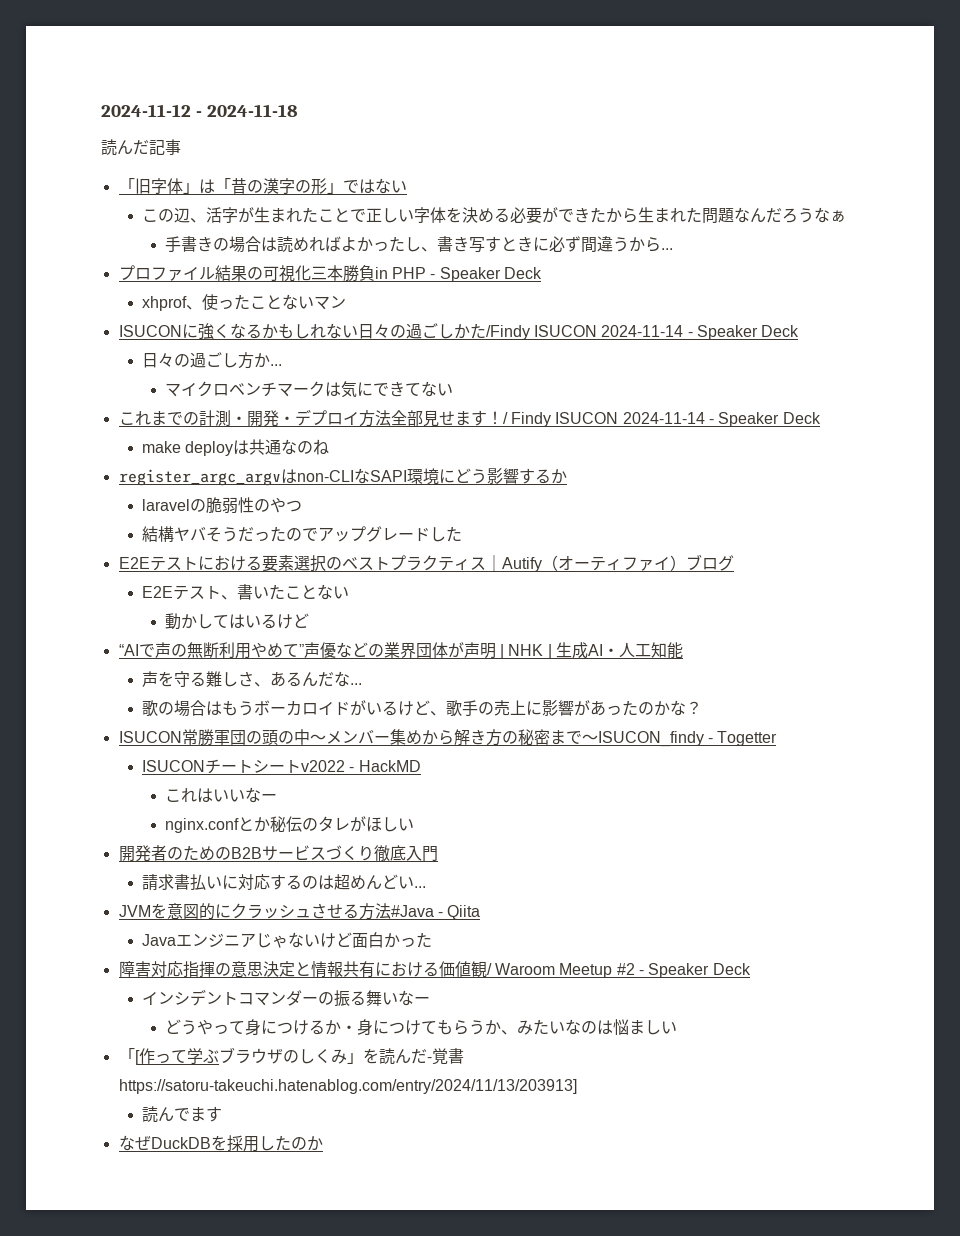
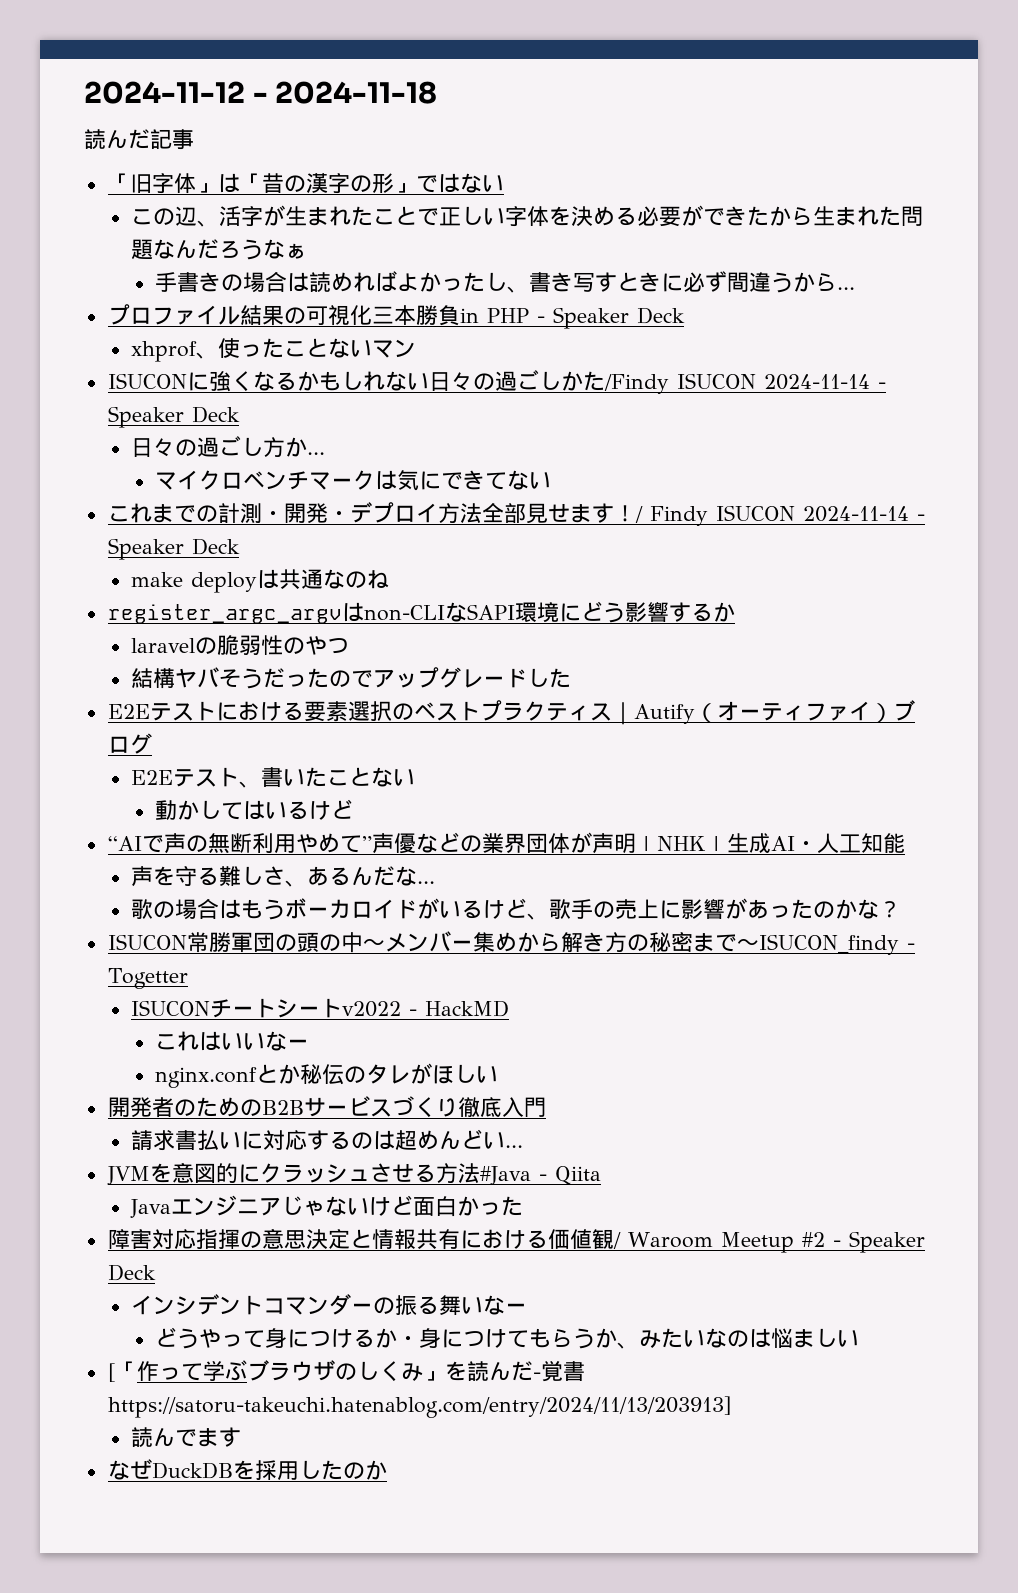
- 「[作って学ぶブラウザのしくみ」を読んだ-覚書https://satoru-takeuchi.hatenablog.com/entry/2024/11/13/203913]
+ [「作って学ぶブラウザのしくみ」を読んだ-覚書https://satoru-takeuchi.hatenablog.com/entry/2024/11/13/203913]

